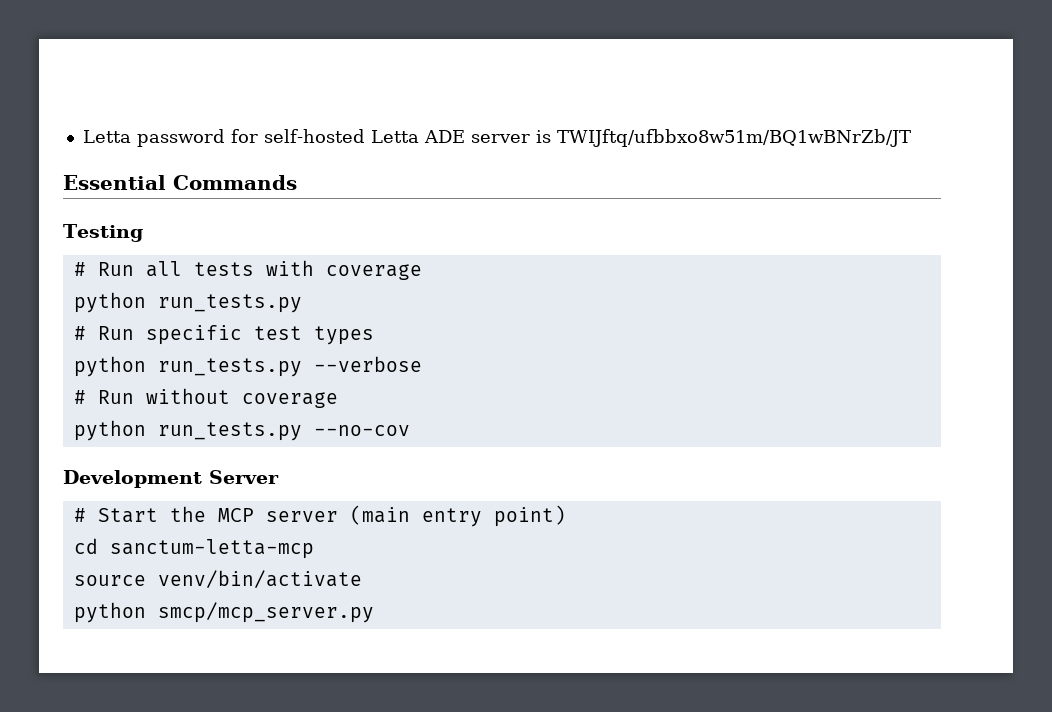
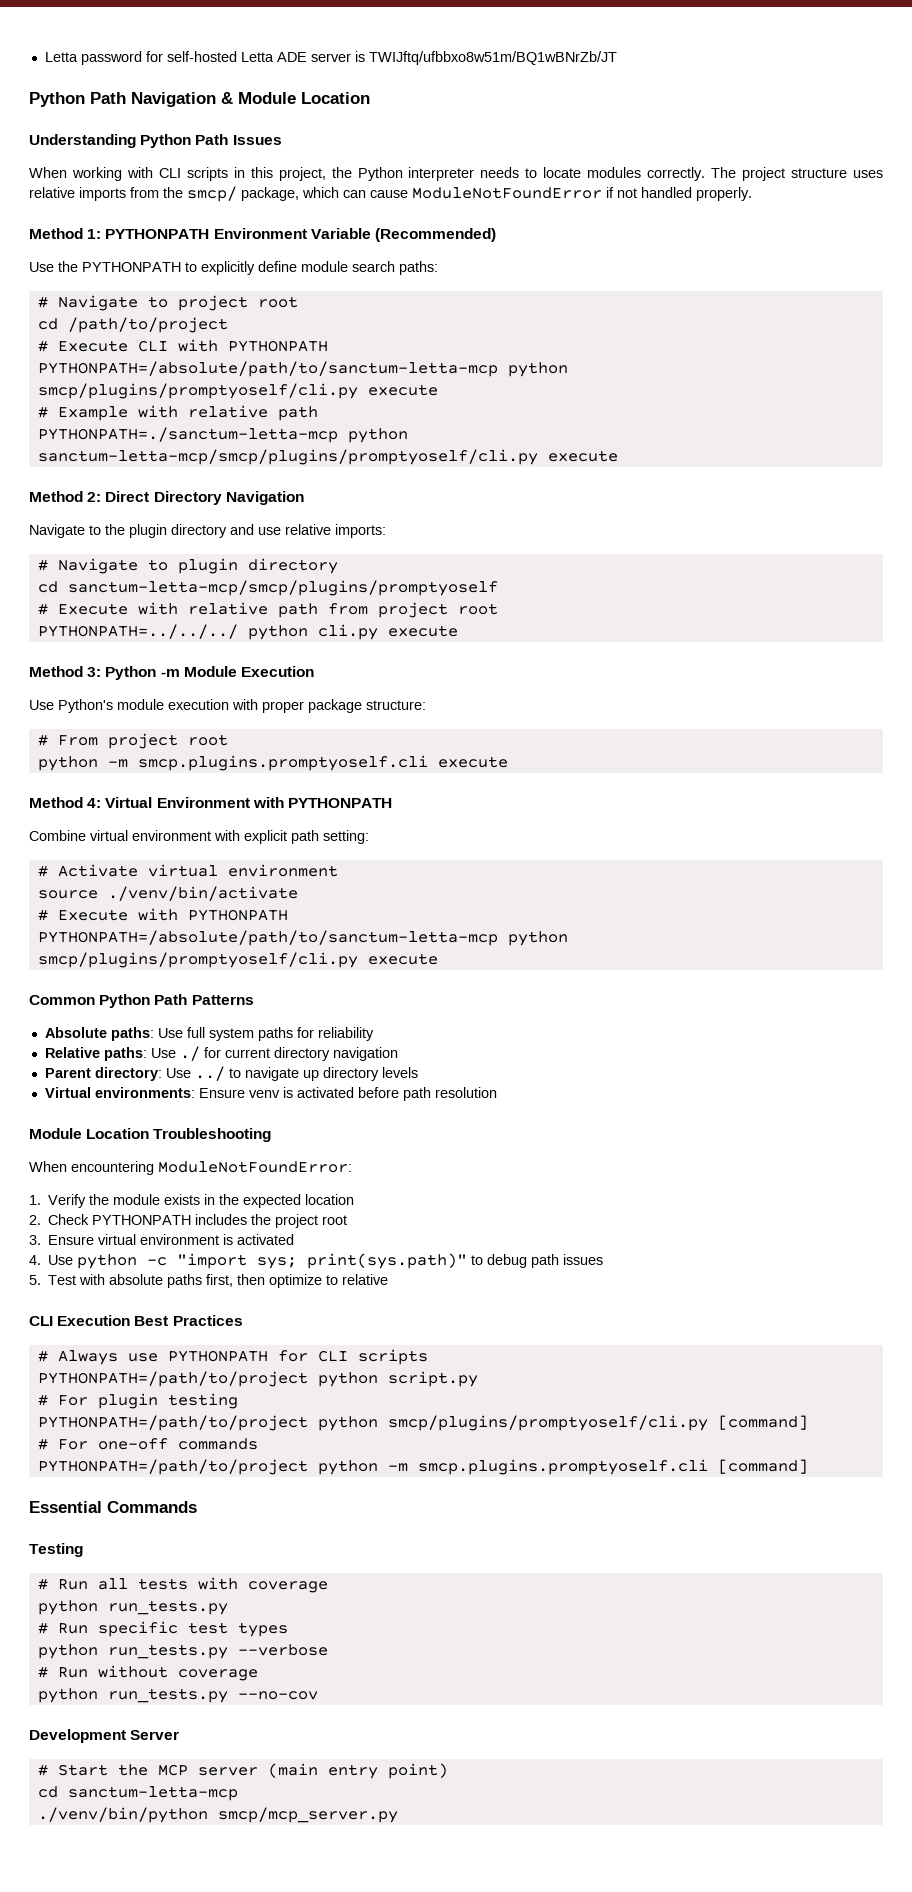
+ Python Path Navigation & Module Location
+ Understanding Python Path Issues
+ When working with CLI scripts in this project, the Python interpreter needs to locate modules correctly. The project structure uses relative imports from the smcp/ package, which can cause ModuleNotFoundError if not handled properly.
+ Method 1: PYTHONPATH Environment Variable (Recommended)
+ Use the PYTHONPATH to explicitly define module search paths:
+ # Navigate to project root
+ cd /path/to/project
+ # Execute CLI with PYTHONPATH
+ PYTHONPATH=/absolute/path/to/sanctum-letta-mcp python smcp/plugins/promptyoself/cli.py execute
+ # Example with relative path
+ PYTHONPATH=./sanctum-letta-mcp python sanctum-letta-mcp/smcp/plugins/promptyoself/cli.py execute
+ Method 2: Direct Directory Navigation
+ Navigate to the plugin directory and use relative imports:
+ # Navigate to plugin directory
+ cd sanctum-letta-mcp/smcp/plugins/promptyoself
+ # Execute with relative path from project root
+ PYTHONPATH=../../../ python cli.py execute
+ Method 3: Python -m Module Execution
+ Use Python's module execution with proper package structure:
+ # From project root
+ python -m smcp.plugins.promptyoself.cli execute
+ Method 4: Virtual Environment with PYTHONPATH
+ Combine virtual environment with explicit path setting:
+ # Activate virtual environment
+ source ./venv/bin/activate
+ # Execute with PYTHONPATH
+ PYTHONPATH=/absolute/path/to/sanctum-letta-mcp python smcp/plugins/promptyoself/cli.py execute
+ Common Python Path Patterns
+ Absolute paths: Use full system paths for reliability
+ Relative paths: Use ./ for current directory navigation
+ Parent directory: Use ../ to navigate up directory levels
+ Virtual environments: Ensure venv is activated before path resolution
+ Module Location Troubleshooting
+ When encountering ModuleNotFoundError:
+ 1. Verify the module exists in the expected location
+ 2. Check PYTHONPATH includes the project root
+ 3. Ensure virtual environment is activated
+ 4. Use python -c "import sys; print(sys.path)" to debug path issues
+ 5. Test with absolute paths first, then optimize to relative
+ CLI Execution Best Practices
+ # Always use PYTHONPATH for CLI scripts
+ PYTHONPATH=/path/to/project python script.py
+ # For plugin testing
+ PYTHONPATH=/path/to/project python smcp/plugins/promptyoself/cli.py [command]
+ # For one-off commands
+ PYTHONPATH=/path/to/project python -m smcp.plugins.promptyoself.cli [command]
- source venv/bin/activate
- python smcp/mcp_server.py
+ ./venv/bin/python smcp/mcp_server.py

